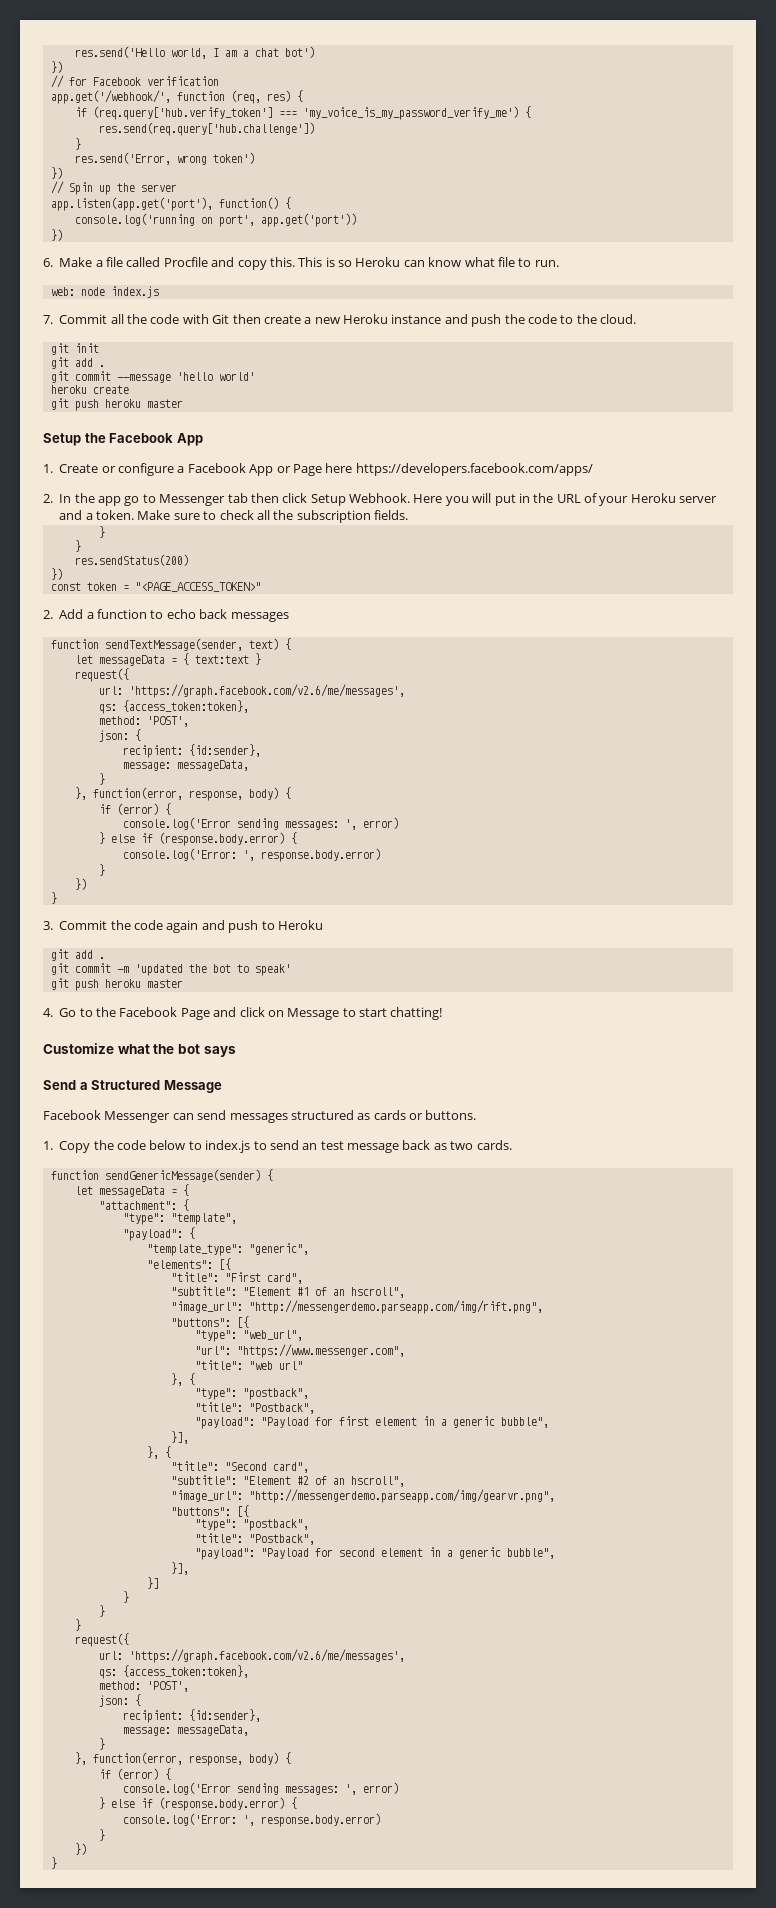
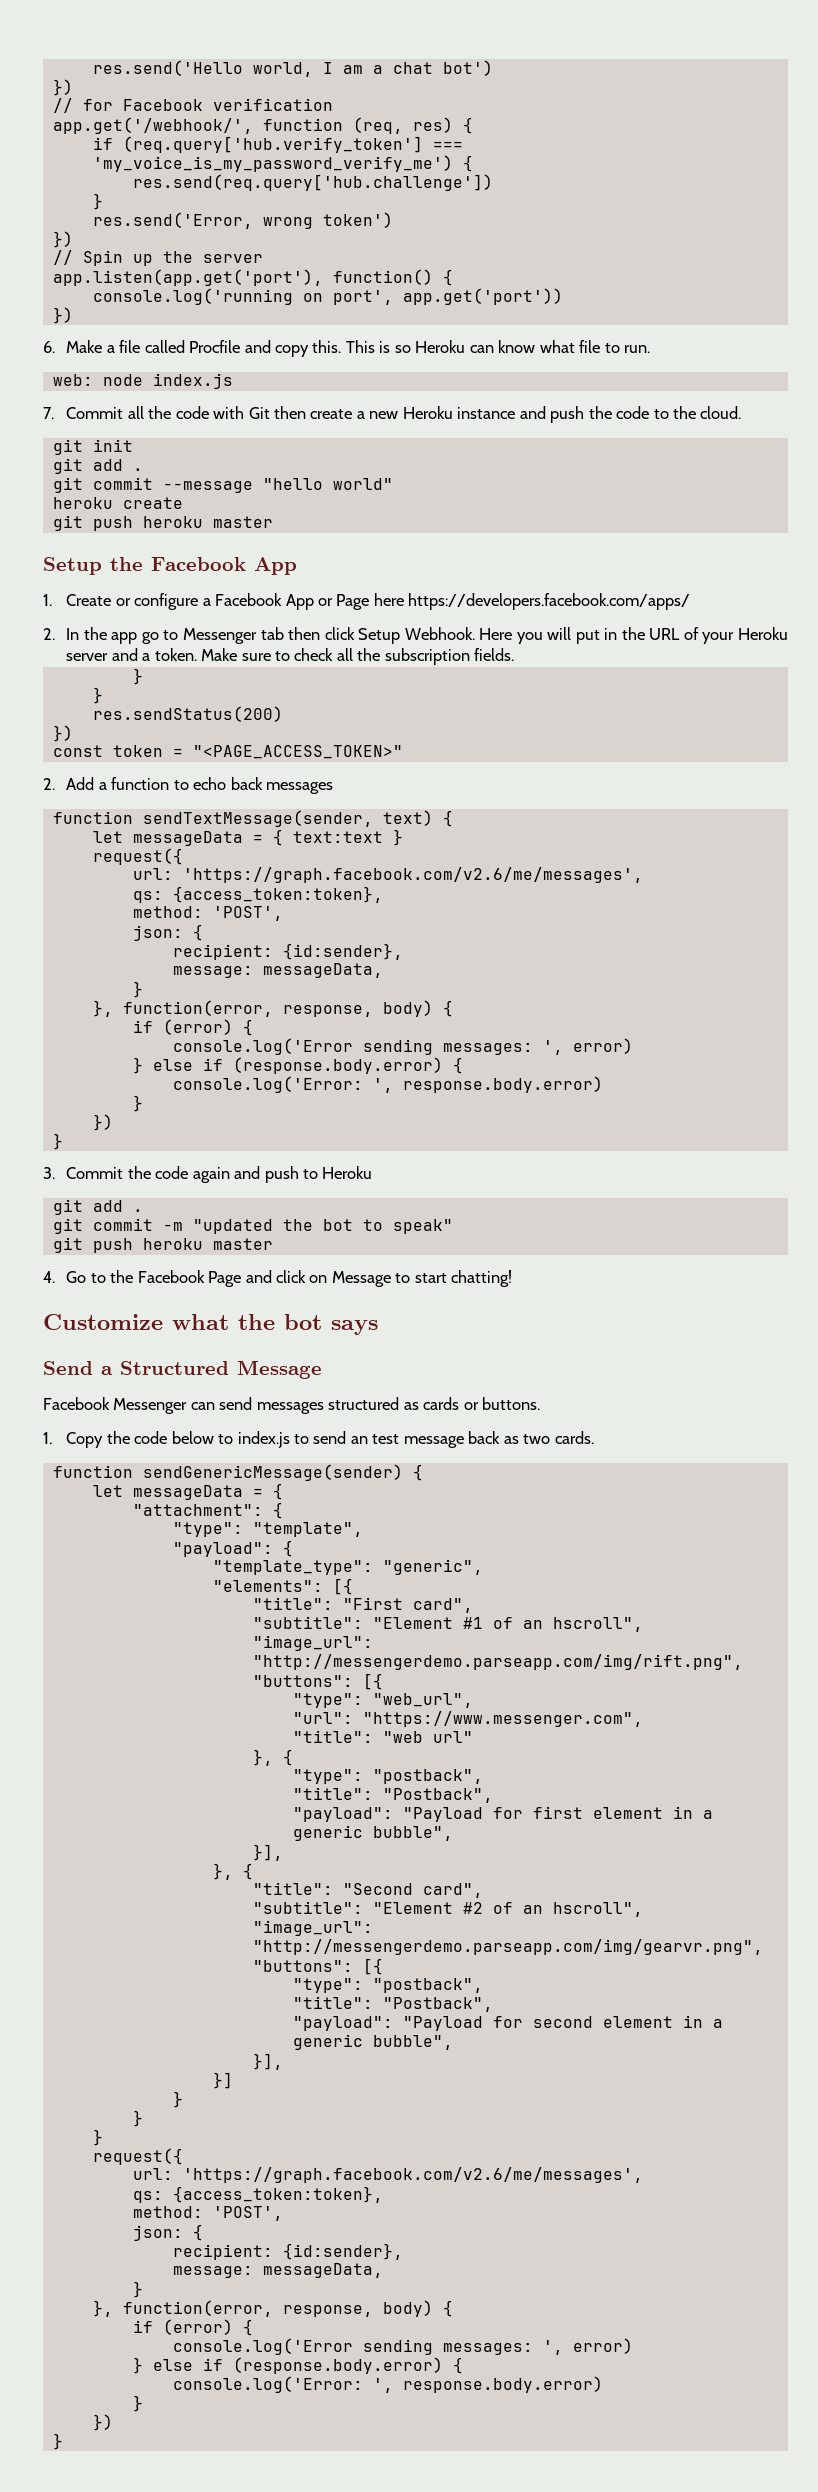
- git commit --message 'hello world'
+ git commit --message "hello world"
- git commit -m 'updated the bot to speak'
+ git commit -m "updated the bot to speak"

